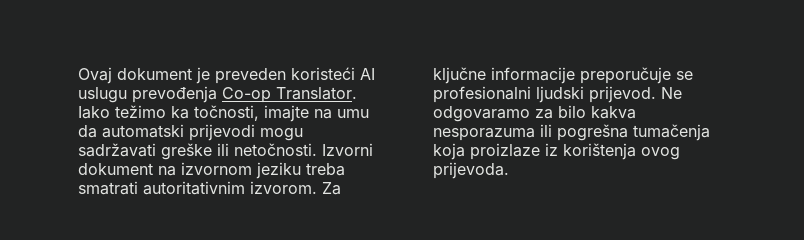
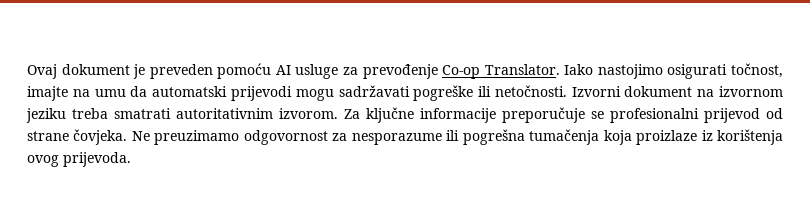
- Ovaj dokument je preveden koristeći AI uslugu prevođenja Co-op Translator. Iako težimo ka točnosti, imajte na umu da automatski prijevodi mogu sadržavati greške ili netočnosti.
+ Ovaj dokument je preveden pomoću AI usluge za prevođenje Co-op Translator. Iako nastojimo osigurati točnost, imajte na umu da automatski prijevodi mogu sadržavati pogreške ili netočnosti.
- Za ključne informacije preporučuje se profesionalni ljudski prijevod. Ne odgovaramo za bilo kakva nesporazuma ili pogrešna tumačenja koja proizlaze iz korištenja ovog prijevoda.
+ Za ključne informacije preporučuje se profesionalni prijevod od strane čovjeka. Ne preuzimamo odgovornost za nesporazume ili pogrešna tumačenja koja proizlaze iz korištenja ovog prijevoda.

